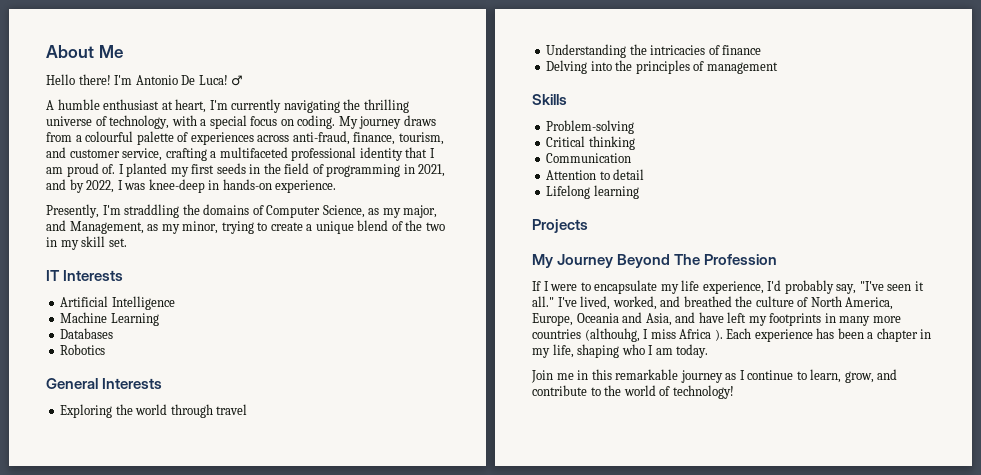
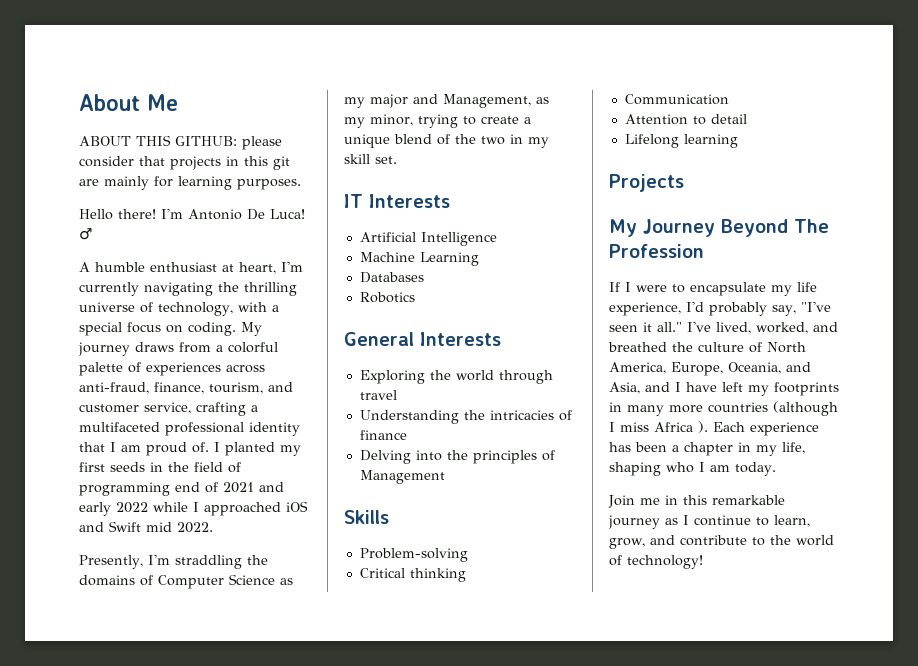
+ ABOUT THIS GITHUB: please consider that projects in this git are mainly for learning purposes.
- My journey draws from a colourful palette of experiences across anti-fraud, finance, tourism, and customer service, crafting a multifaceted professional identity that I am proud of.
+ My journey draws from a colorful palette of experiences across anti-fraud, finance, tourism, and customer service, crafting a multifaceted professional identity that I am proud of.
- I planted my first seeds in the field of programming in 2021, and by 2022, I was knee-deep in hands-on experience.
+ I planted my first seeds in the field of programming end of 2021 and early 2022 while I approached iOS and Swift mid 2022.
- Presently, I'm straddling the domains of Computer Science, as my major, and Management, as my minor, trying to create a unique blend of the two in my skill set.
+ Presently, I'm straddling the domains of Computer Science as my major and Management, as my minor, trying to create a unique blend of the two in my skill set.
- Delving into the principles of management
+ Delving into the principles of Management
- I've lived, worked, and breathed the culture of North America, Europe, Oceania and Asia, and have left my footprints in many more countries (althouhg, I miss Africa ).
+ I've lived, worked, and breathed the culture of North America, Europe, Oceania, and Asia, and I have left my footprints in many more countries (although I miss Africa ).

